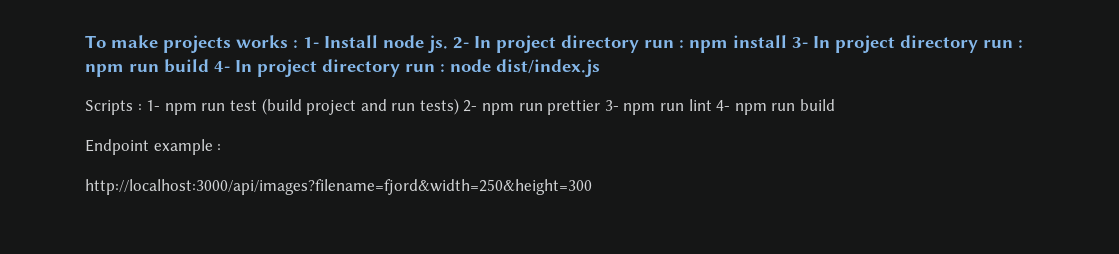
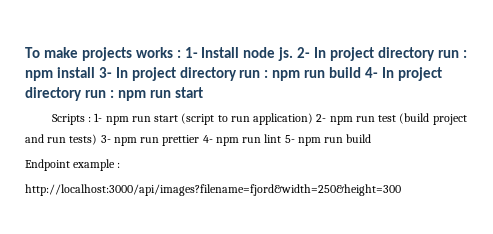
- 2- In project directory run : npm install 3- In project directory run : npm run build 4- In project directory run : node dist/index.js
+ 2- In project directory run : npm install 3- In project directory run : npm run build 4- In project directory run : npm run start
- Scripts : 1- npm run test (build project and run tests) 2- npm run prettier 3- npm run lint 4- npm run build
+ Scripts : 1- npm run start (script to run application) 2- npm run test (build project and run tests) 3- npm run prettier 4- npm run lint 5- npm run build

